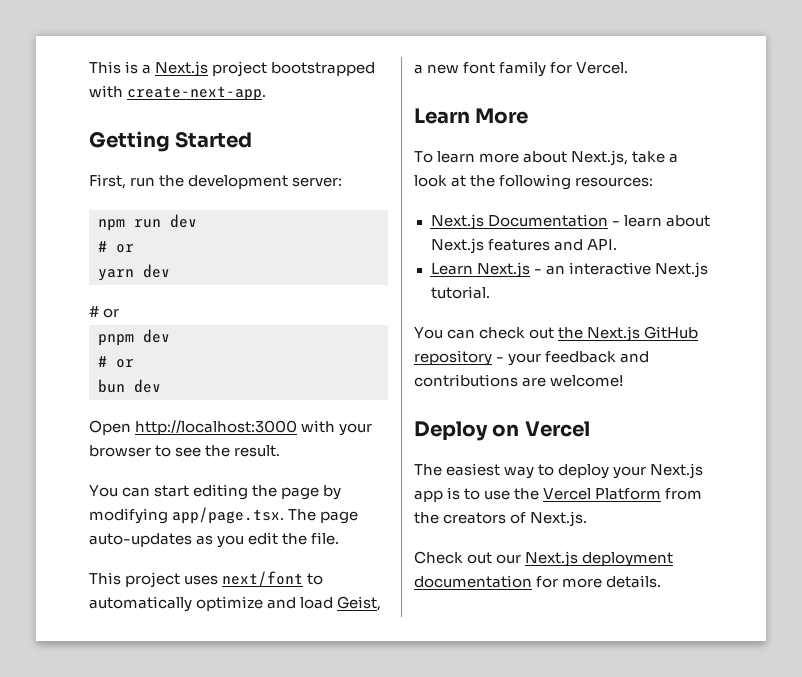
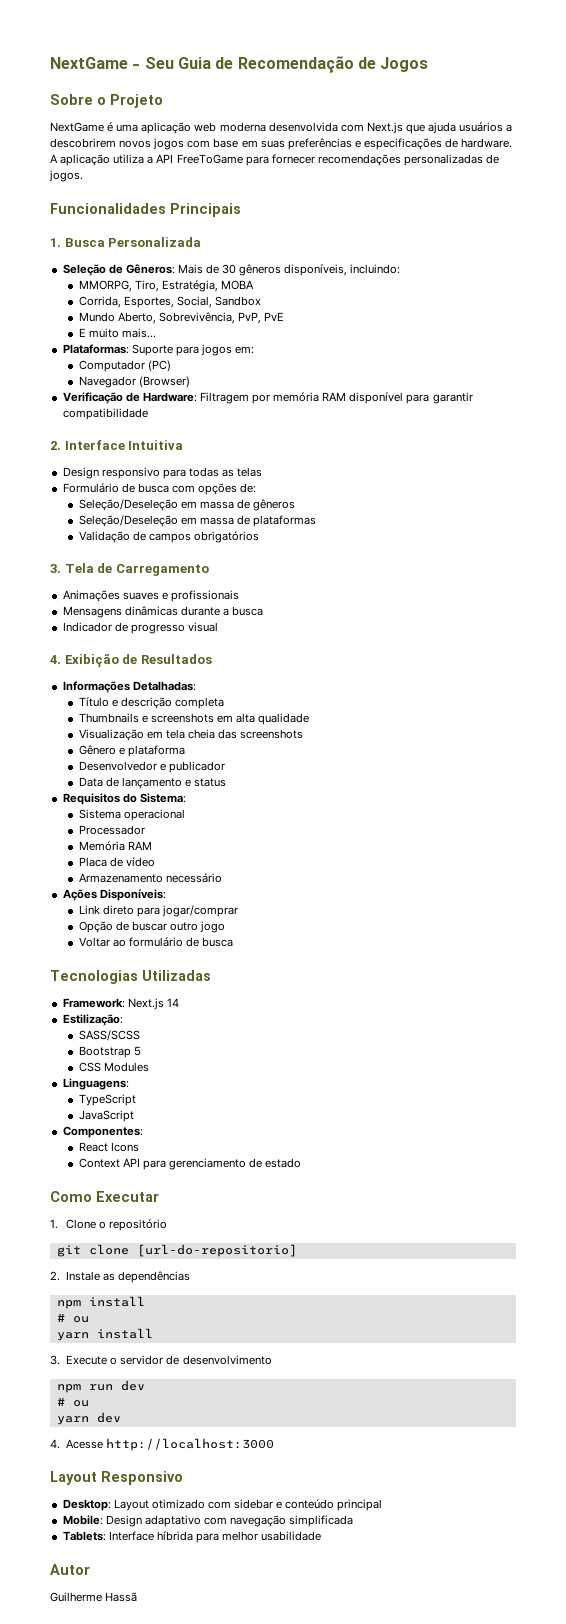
- This is a Next.js project bootstrapped with create-next-app.
- Getting Started
- First, run the development server:
+ NextGame - Seu Guia de Recomendação de Jogos
+ Sobre o Projeto
+ NextGame é uma aplicação web moderna desenvolvida com Next.js que ajuda usuários a descobrirem novos jogos com base em suas preferências e especificações de hardware. A aplicação utiliza a API FreeToGame para fornecer recomendações personalizadas de jogos.
+ Funcionalidades Principais
+ 1. Busca Personalizada
+ Seleção de Gêneros: Mais de 30 gêneros disponíveis, incluindo:
+ MMORPG, Tiro, Estratégia, MOBA
+ Corrida, Esportes, Social, Sandbox
+ Mundo Aberto, Sobrevivência, PvP, PvE
+ E muito mais...
+ Plataformas: Suporte para jogos em:
+ Computador (PC)
+ Navegador (Browser)
+ Verificação de Hardware: Filtragem por memória RAM disponível para garantir compatibilidade
+ 2. Interface Intuitiva
+ Design responsivo para todas as telas
+ Formulário de busca com opções de:
+ Seleção/Deseleção em massa de gêneros
+ Seleção/Deseleção em massa de plataformas
+ Validação de campos obrigatórios
+ 3. Tela de Carregamento
+ Animações suaves e profissionais
+ Mensagens dinâmicas durante a busca
+ Indicador de progresso visual
+ 4. Exibição de Resultados
+ Informações Detalhadas:
+ Título e descrição completa
+ Thumbnails e screenshots em alta qualidade
+ Visualização em tela cheia das screenshots
+ Gênero e plataforma
+ Desenvolvedor e publicador
+ Data de lançamento e status
+ Requisitos do Sistema:
+ Sistema operacional
+ Processador
+ Memória RAM
+ Placa de vídeo
+ Armazenamento necessário
+ Ações Disponíveis:
+ Link direto para jogar/comprar
+ Opção de buscar outro jogo
+ Voltar ao formulário de busca
+ Tecnologias Utilizadas
+ Framework: Next.js 14
+ Estilização:
+ SASS/SCSS
+ Bootstrap 5
+ CSS Modules
+ Linguagens:
+ TypeScript
+ JavaScript
+ Componentes:
+ React Icons
+ Context API para gerenciamento de estado
+ Como Executar
+ 1. Clone o repositório
+ git clone [url-do-repositorio]
+ 2. Instale as dependências
+ npm install
+ # ou
+ yarn install
+ 3. Execute o servidor de desenvolvimento
  npm run dev
- # or
+ # ou
  yarn dev
- # or
- pnpm dev
- # or
- bun dev
- Open http://localhost:3000 with your browser to see the result.
- You can start editing the page by modifying app/page.tsx. The page auto-updates as you edit the file.
- This project uses next/font to automatically optimize and load Geist, a new font family for Vercel.
- Learn More
- To learn more about Next.js, take a look at the following resources:
- Next.js Documentation - learn about Next.js features and API.
- Learn Next.js - an interactive Next.js tutorial.
- You can check out the Next.js GitHub repository - your feedback and contributions are welcome!
- Deploy on Vercel
- The easiest way to deploy your Next.js app is to use the Vercel Platform from the creators of Next.js.
- Check out our Next.js deployment documentation for more details.
+ 4. Acesse http://localhost:3000
+ Layout Responsivo
+ Desktop: Layout otimizado com sidebar e conteúdo principal
+ Mobile: Design adaptativo com navegação simplificada
+ Tablets: Interface híbrida para melhor usabilidade
+ Autor
+ Guilherme Hassã

